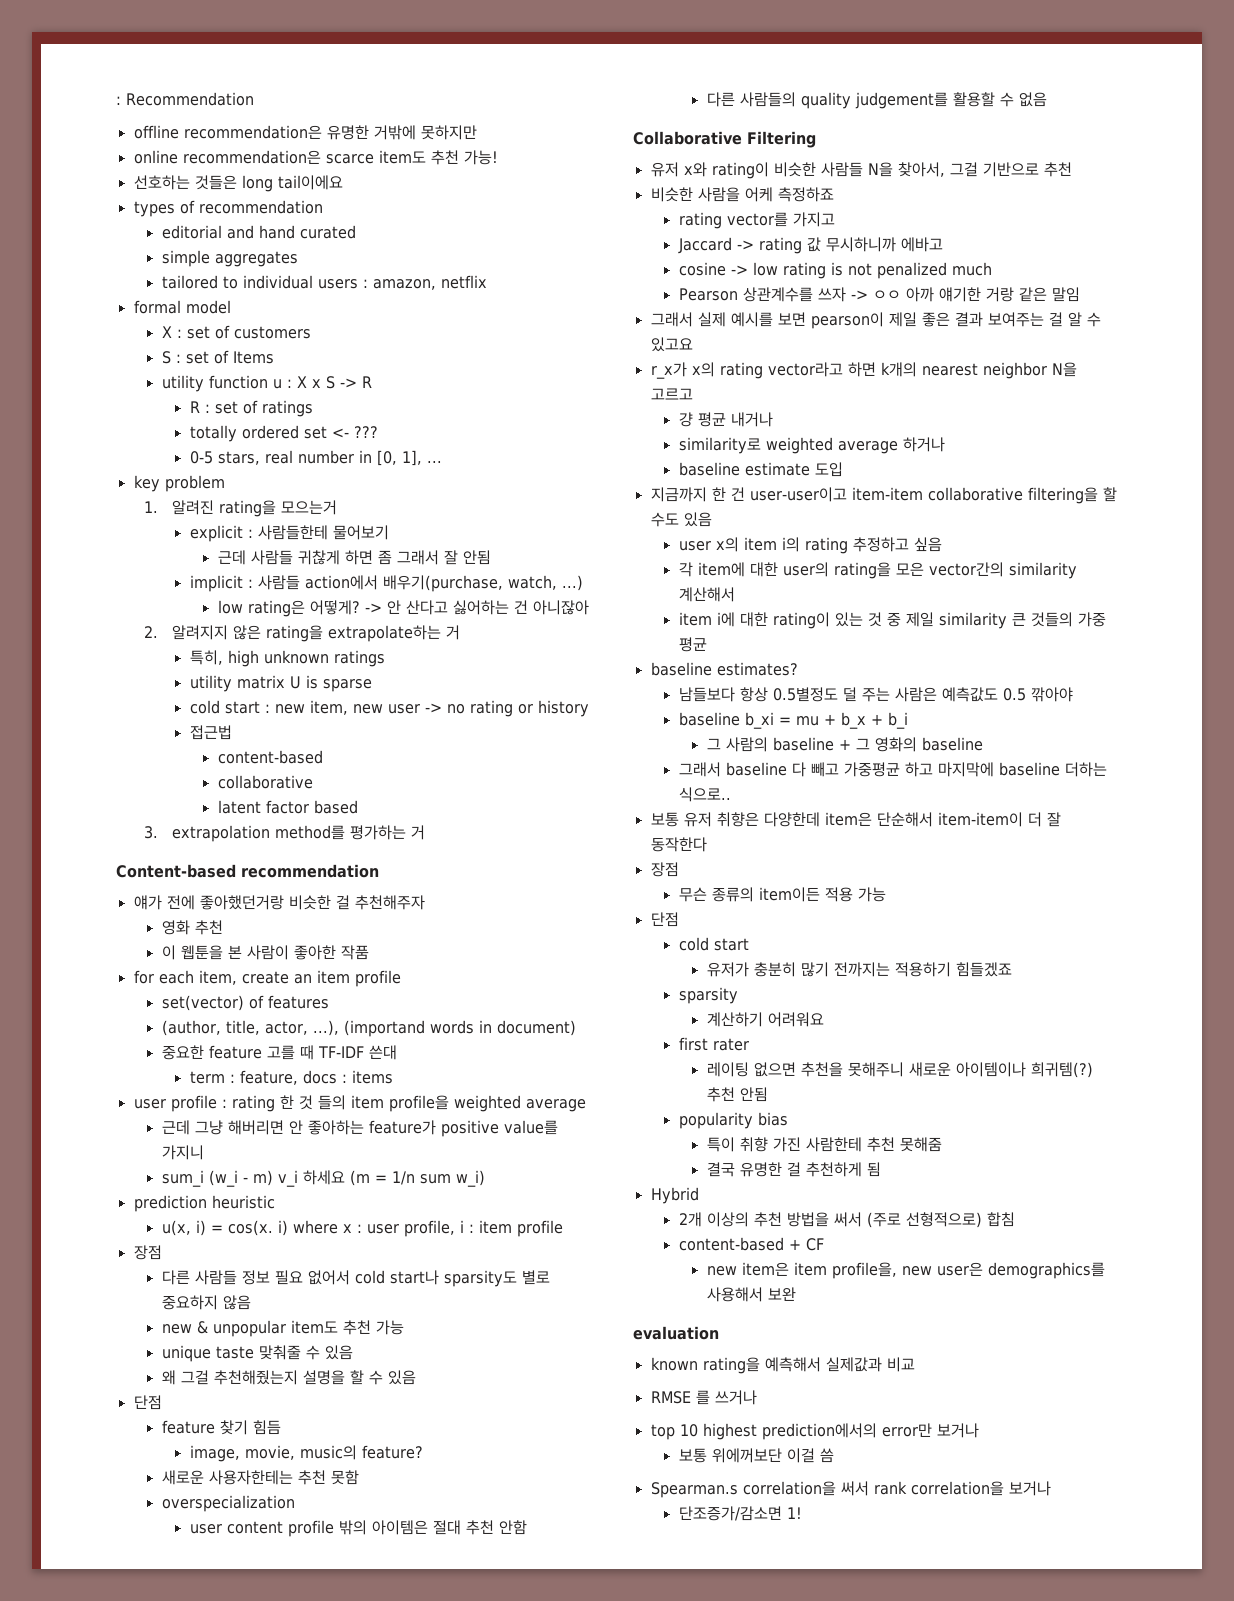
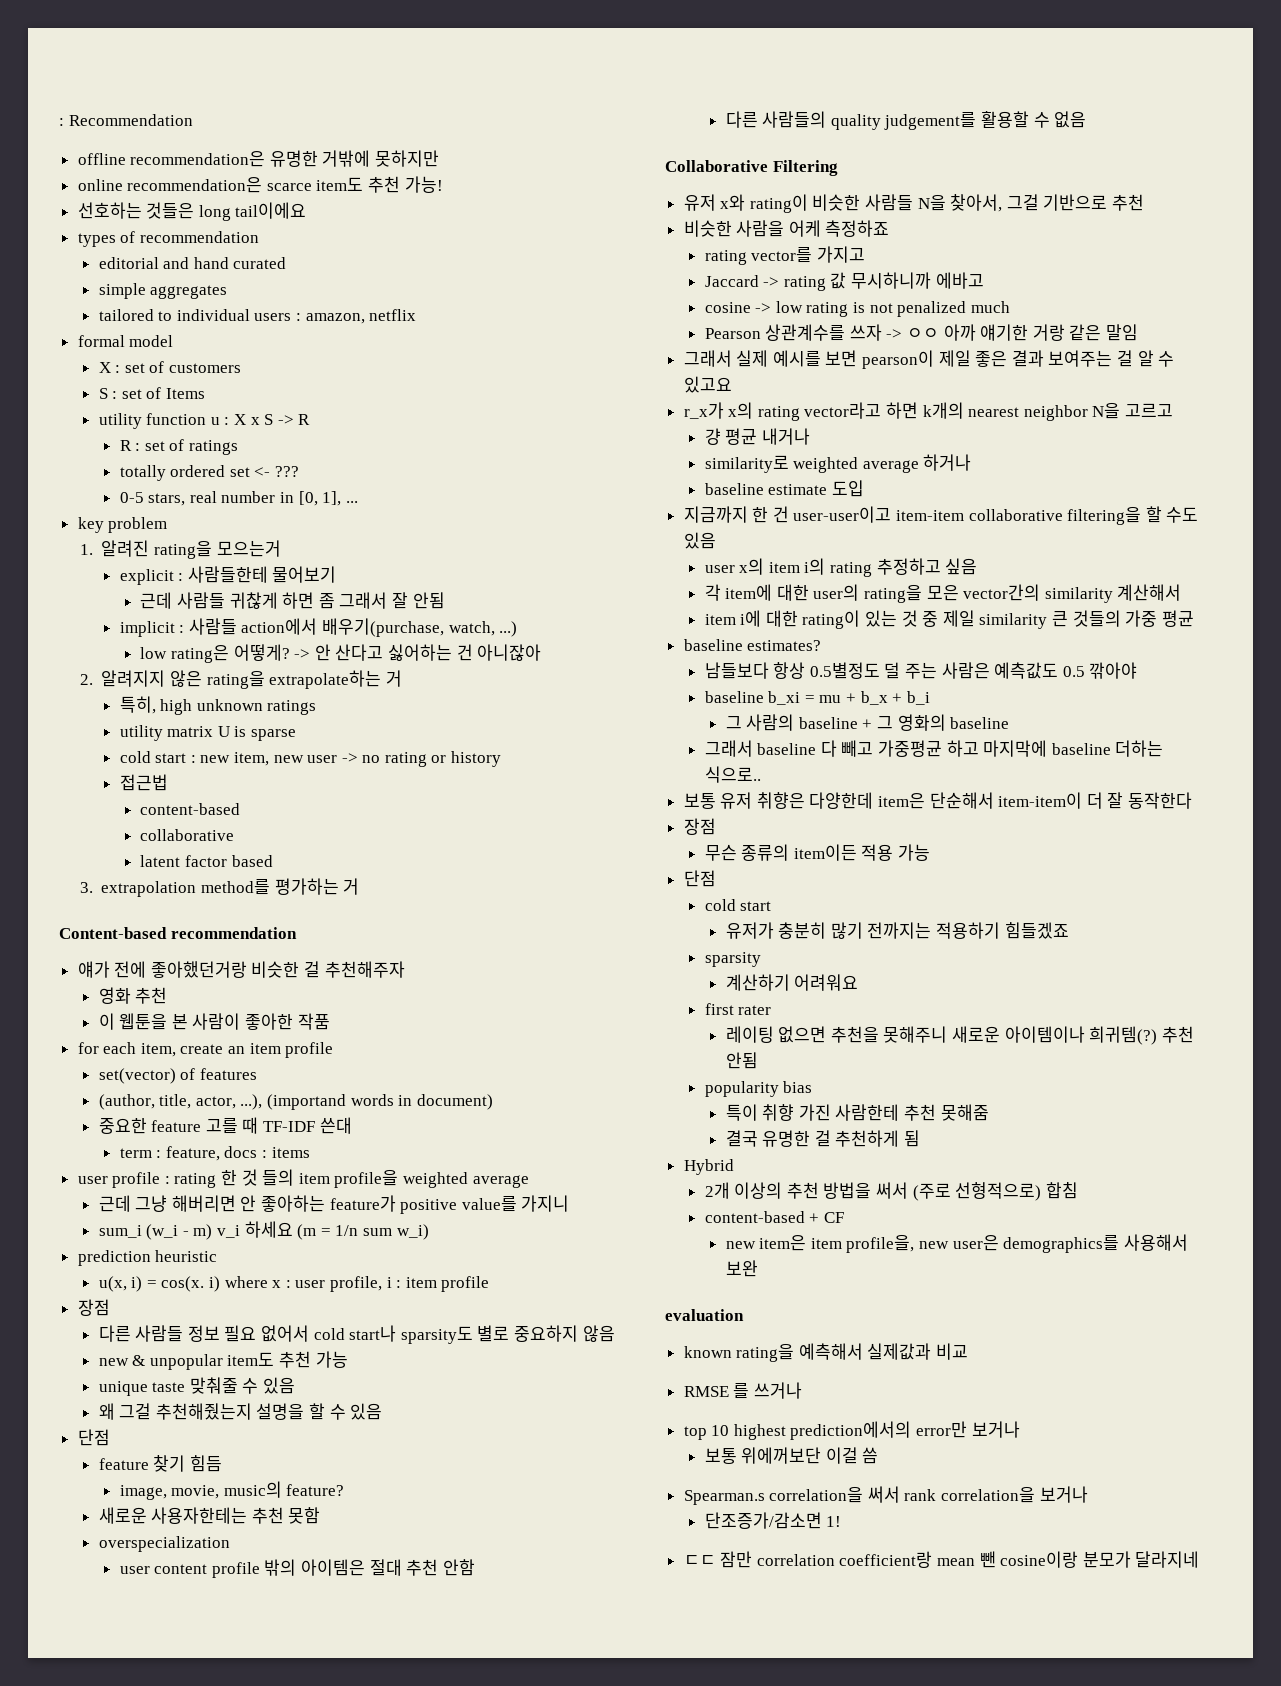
+ ㄷㄷ 잠만 correlation coefficient랑 mean 뺀 cosine이랑 분모가 달라지네

